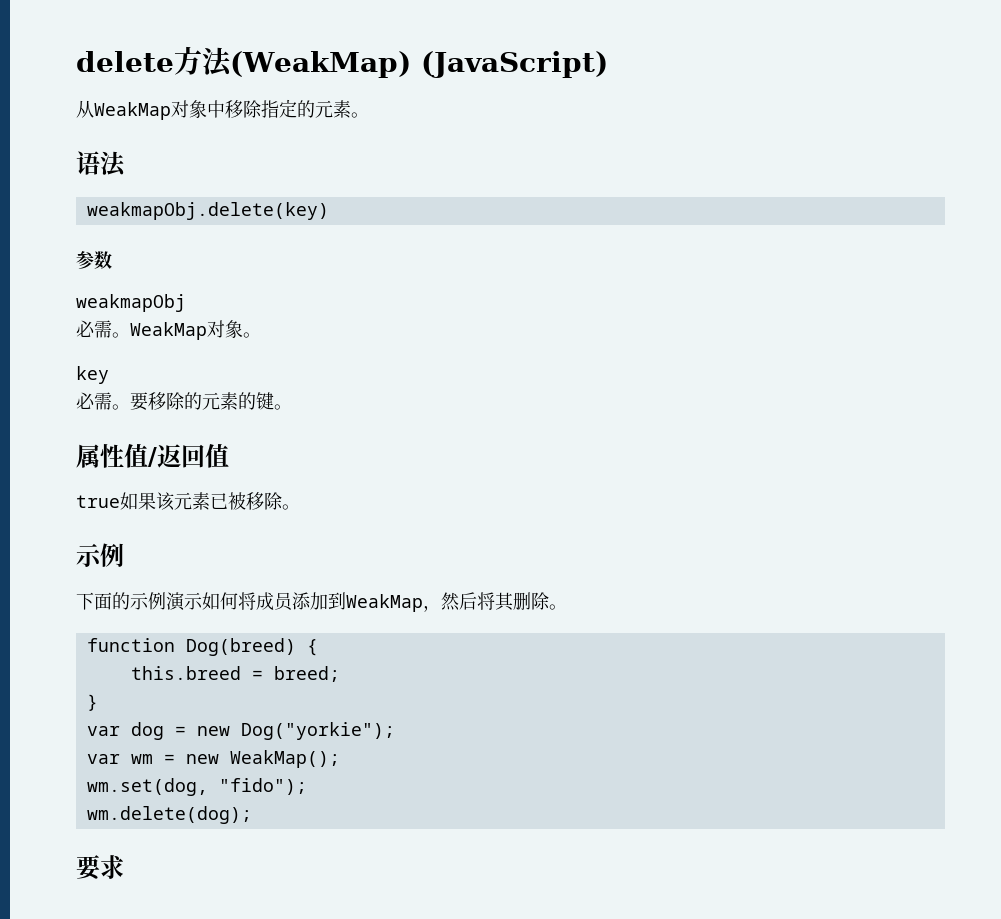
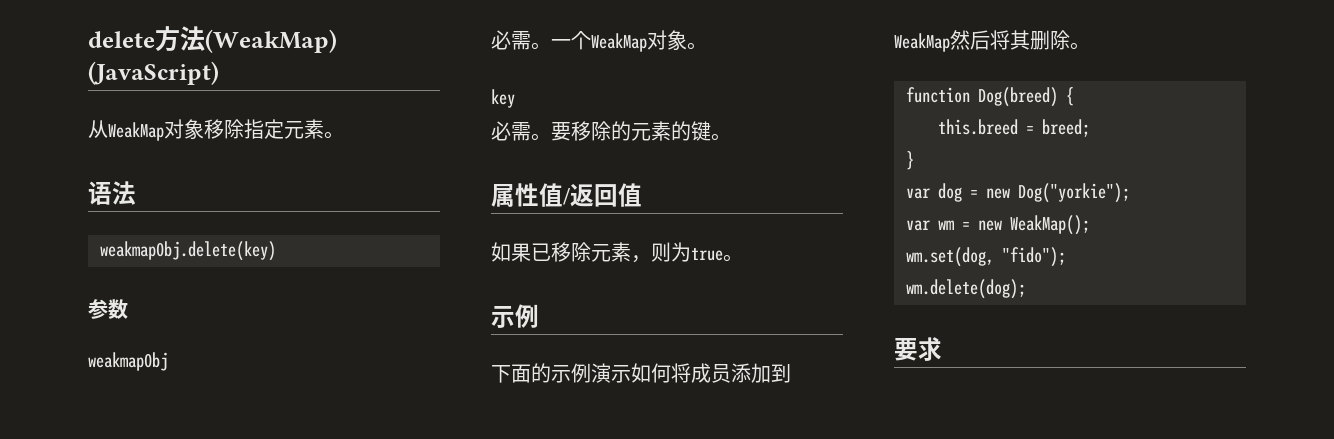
- 从WeakMap对象中移除指定的元素。
+ 从WeakMap对象移除指定元素。
- WeakMap对象。
+ 一个WeakMap对象。
- true如果该元素已被移除。
+ 如果已移除元素，则为true。
- 下面的示例演示如何将成员添加到WeakMap，然后将其删除。
+ 下面的示例演示如何将成员添加到WeakMap然后将其删除。

